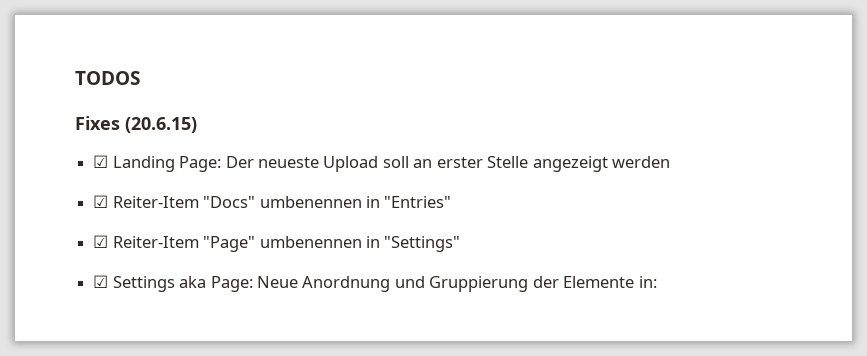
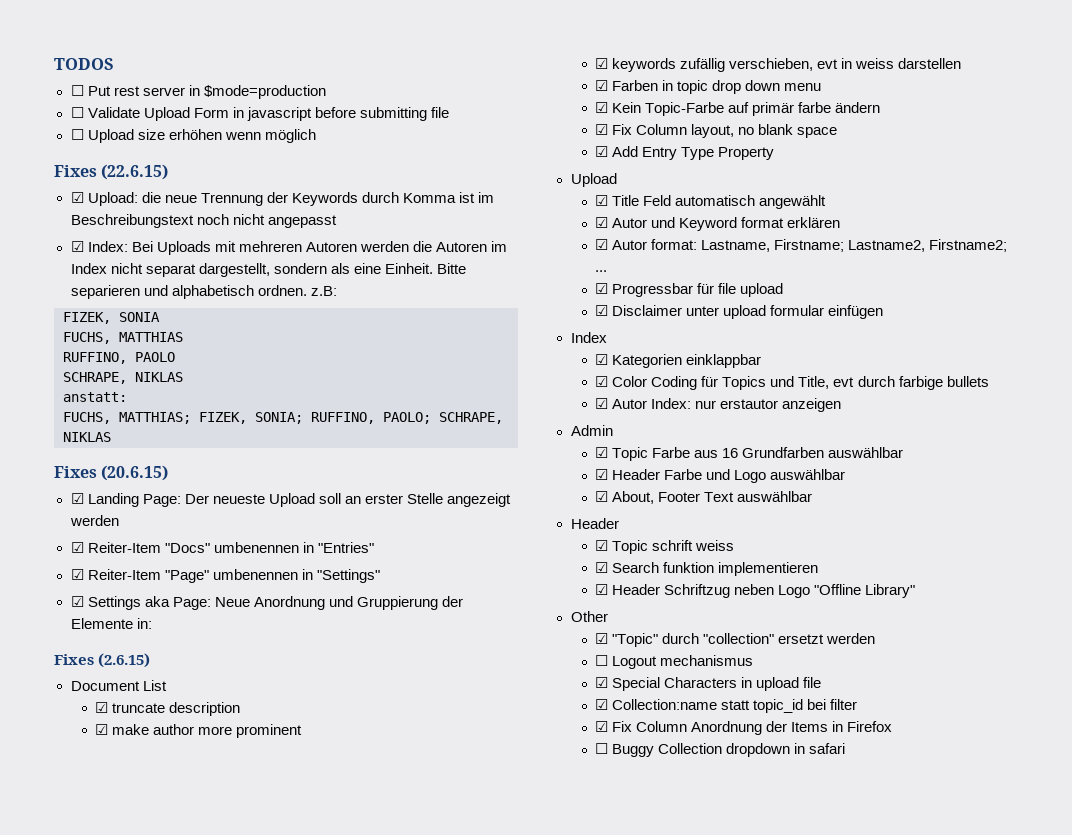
+ ☐ Put rest server in $mode=production
+ ☐ Validate Upload Form in javascript before submitting file
+ ☐ Upload size erhöhen wenn möglich
+ Fixes (22.6.15)
+ ☑ Upload: die neue Trennung der Keywords durch Komma ist im Beschreibungstext noch nicht angepasst
+ ☑ Index: Bei Uploads mit mehreren Autoren werden die Autoren im Index nicht separat dargestellt, sondern als eine Einheit. Bitte separieren und alphabetisch ordnen. z.B:
+ FIZEK, SONIA
+ FUCHS, MATTHIAS
+ RUFFINO, PAOLO
+ SCHRAPE, NIKLAS
+ anstatt:
+ FUCHS, MATTHIAS; FIZEK, SONIA; RUFFINO, PAOLO; SCHRAPE, NIKLAS
+ Fixes (2.6.15)
+ Document List
+ ☑ truncate description
+ ☑ make author more prominent
+ ☑ keywords zufällig verschieben, evt in weiss darstellen
+ ☑ Farben in topic drop down menu
+ ☑ Kein Topic-Farbe auf primär farbe ändern
+ ☑ Fix Column layout, no blank space
+ ☑ Add Entry Type Property
+ Upload
+ ☑ Title Feld automatisch angewählt
+ ☑ Autor und Keyword format erklären
+ ☑ Autor format: Lastname, Firstname; Lastname2, Firstname2; ...
+ ☑ Progressbar für file upload
+ ☑ Disclaimer unter upload formular einfügen
+ Index
+ ☑ Kategorien einklappbar
+ ☑ Color Coding für Topics und Title, evt durch farbige bullets
+ ☑ Autor Index: nur erstautor anzeigen
+ Admin
+ ☑ Topic Farbe aus 16 Grundfarben auswählbar
+ ☑ Header Farbe und Logo auswählbar
+ ☑ About, Footer Text auswählbar
+ Header
+ ☑ Topic schrift weiss
+ ☑ Search funktion implementieren
+ ☑ Header Schriftzug neben Logo "Offline Library"
+ Other
+ ☑ "Topic" durch "collection" ersetzt werden
+ ☐ Logout mechanismus
+ ☑ Special Characters in upload file
+ ☑ Collection:name statt topic_id bei filter
+ ☑ Fix Column Anordnung der Items in Firefox
+ ☐ Buggy Collection dropdown in safari

